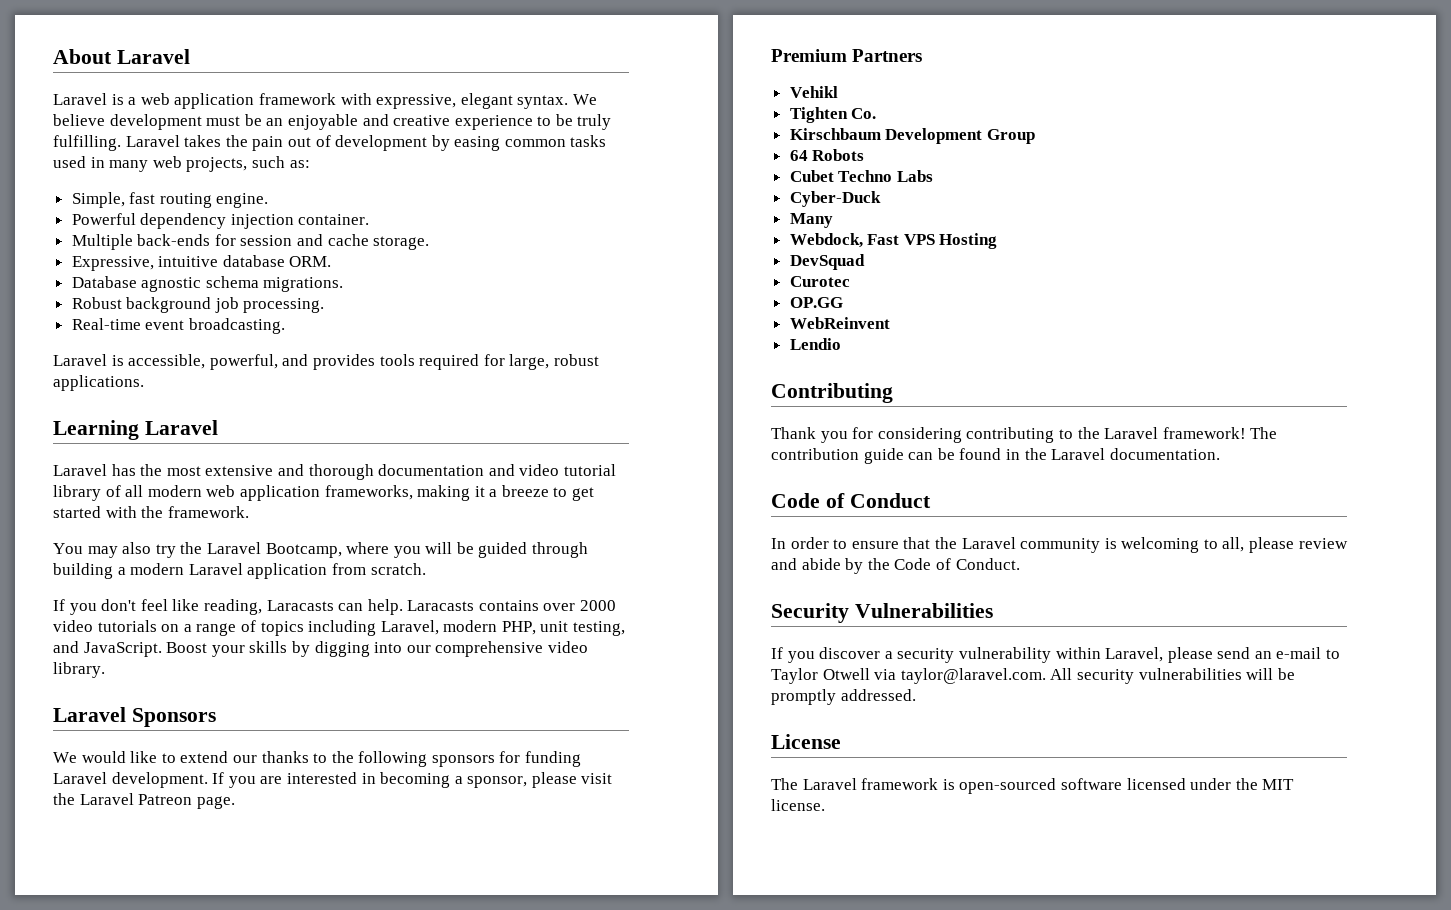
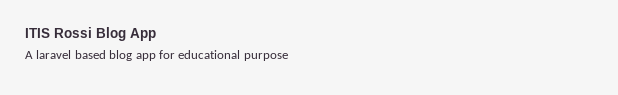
- About Laravel
- Laravel is a web application framework with expressive, elegant syntax. We believe development must be an enjoyable and creative experience to be truly fulfilling. Laravel takes the pain out of development by easing common tasks used in many web projects, such as:
- Simple, fast routing engine.
- Powerful dependency injection container.
- Multiple back-ends for session and cache storage.
- Expressive, intuitive database ORM.
- Database agnostic schema migrations.
- Robust background job processing.
- Real-time event broadcasting.
- Laravel is accessible, powerful, and provides tools required for large, robust applications.
- Learning Laravel
- Laravel has the most extensive and thorough documentation and video tutorial library of all modern web application frameworks, making it a breeze to get started with the framework.
- You may also try the Laravel Bootcamp, where you will be guided through building a modern Laravel application from scratch.
- If you don't feel like reading, Laracasts can help. Laracasts contains over 2000 video tutorials on a range of topics including Laravel, modern PHP, unit testing, and JavaScript. Boost your skills by digging into our comprehensive video library.
- Laravel Sponsors
- We would like to extend our thanks to the following sponsors for funding Laravel development. If you are interested in becoming a sponsor, please visit the Laravel Patreon page.
- Premium Partners
- Vehikl
- Tighten Co.
- Kirschbaum Development Group
- 64 Robots
- Cubet Techno Labs
- Cyber-Duck
- Many
- Webdock, Fast VPS Hosting
- DevSquad
- Curotec
- OP.GG
- WebReinvent
- Lendio
- Contributing
- Thank you for considering contributing to the Laravel framework! The contribution guide can be found in the Laravel documentation.
- Code of Conduct
- In order to ensure that the Laravel community is welcoming to all, please review and abide by the Code of Conduct.
- Security Vulnerabilities
- If you discover a security vulnerability within Laravel, please send an e-mail to Taylor Otwell via taylor@laravel.com. All security vulnerabilities will be promptly addressed.
- License
- The Laravel framework is open-sourced software licensed under the MIT license.
+ ITIS Rossi Blog App
+ A laravel based blog app for educational purpose

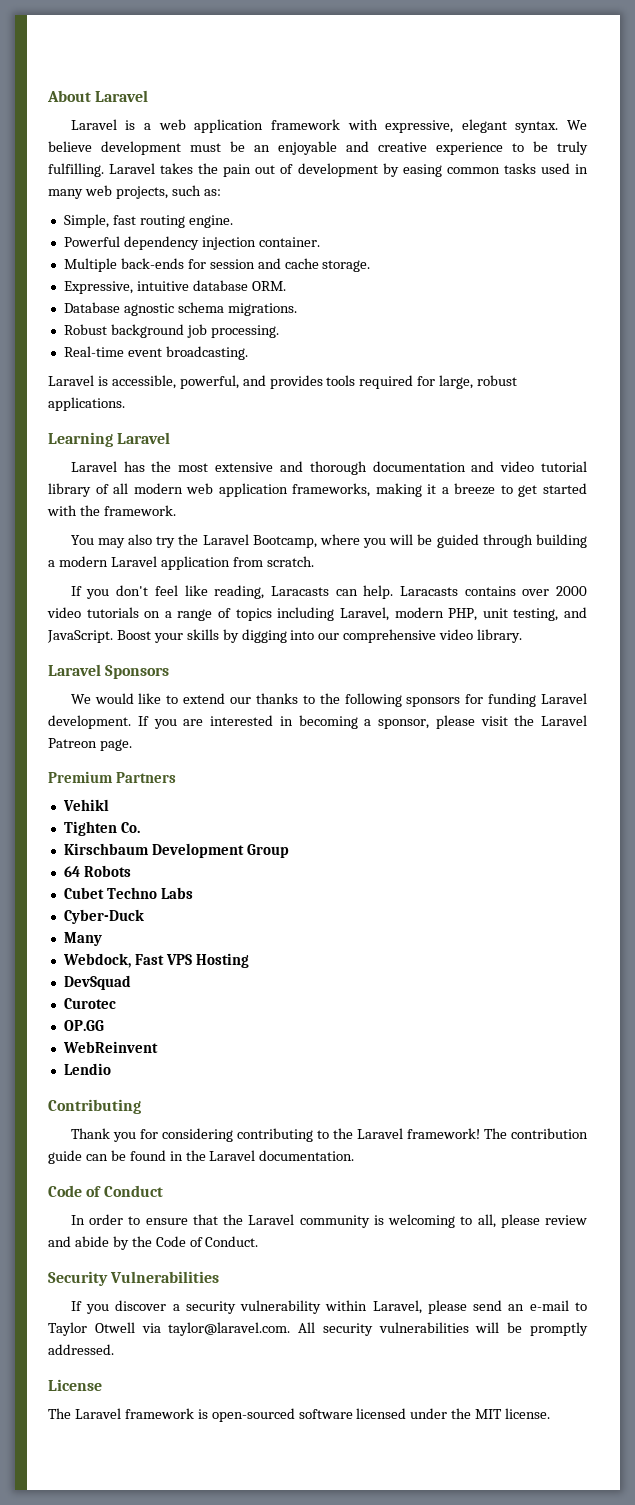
- ITIS Rossi Blog App
- A laravel based blog app for educational purpose
+ About Laravel
+ Laravel is a web application framework with expressive, elegant syntax. We believe development must be an enjoyable and creative experience to be truly fulfilling. Laravel takes the pain out of development by easing common tasks used in many web projects, such as:
+ Simple, fast routing engine.
+ Powerful dependency injection container.
+ Multiple back-ends for session and cache storage.
+ Expressive, intuitive database ORM.
+ Database agnostic schema migrations.
+ Robust background job processing.
+ Real-time event broadcasting.
+ Laravel is accessible, powerful, and provides tools required for large, robust applications.
+ Learning Laravel
+ Laravel has the most extensive and thorough documentation and video tutorial library of all modern web application frameworks, making it a breeze to get started with the framework.
+ You may also try the Laravel Bootcamp, where you will be guided through building a modern Laravel application from scratch.
+ If you don't feel like reading, Laracasts can help. Laracasts contains over 2000 video tutorials on a range of topics including Laravel, modern PHP, unit testing, and JavaScript. Boost your skills by digging into our comprehensive video library.
+ Laravel Sponsors
+ We would like to extend our thanks to the following sponsors for funding Laravel development. If you are interested in becoming a sponsor, please visit the Laravel Patreon page.
+ Premium Partners
+ Vehikl
+ Tighten Co.
+ Kirschbaum Development Group
+ 64 Robots
+ Cubet Techno Labs
+ Cyber-Duck
+ Many
+ Webdock, Fast VPS Hosting
+ DevSquad
+ Curotec
+ OP.GG
+ WebReinvent
+ Lendio
+ Contributing
+ Thank you for considering contributing to the Laravel framework! The contribution guide can be found in the Laravel documentation.
+ Code of Conduct
+ In order to ensure that the Laravel community is welcoming to all, please review and abide by the Code of Conduct.
+ Security Vulnerabilities
+ If you discover a security vulnerability within Laravel, please send an e-mail to Taylor Otwell via taylor@laravel.com. All security vulnerabilities will be promptly addressed.
+ License
+ The Laravel framework is open-sourced software licensed under the MIT license.

